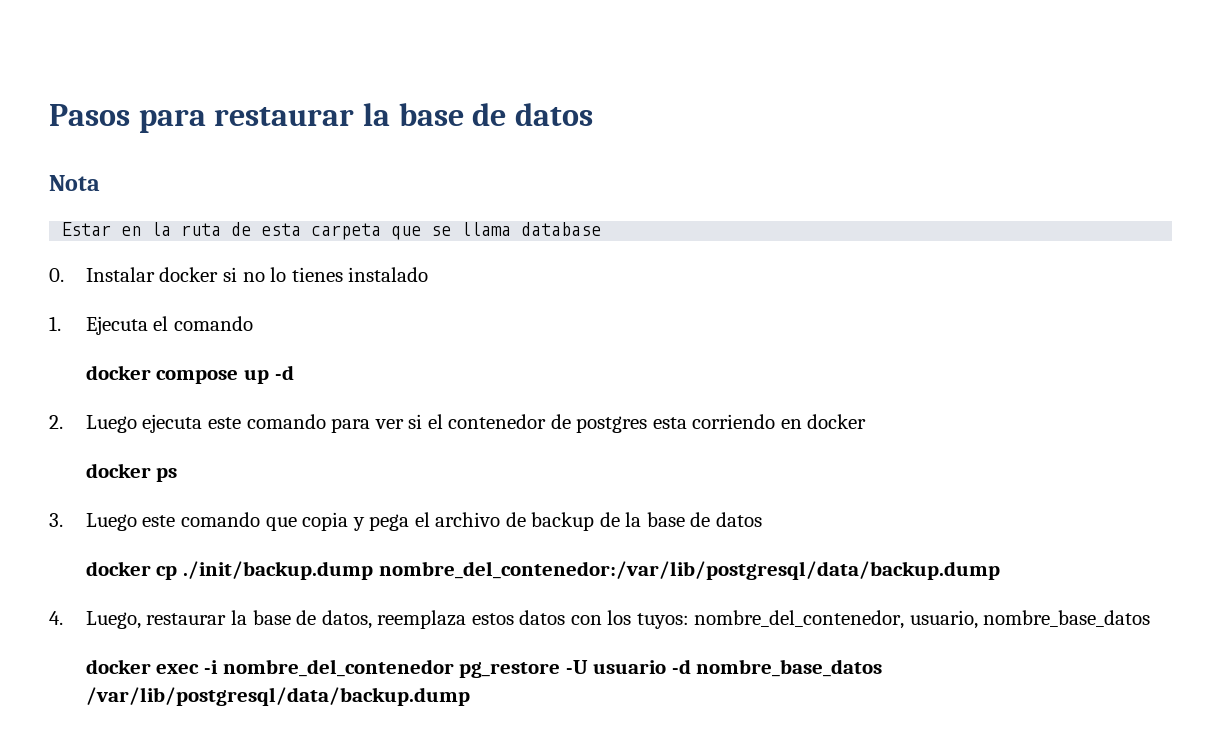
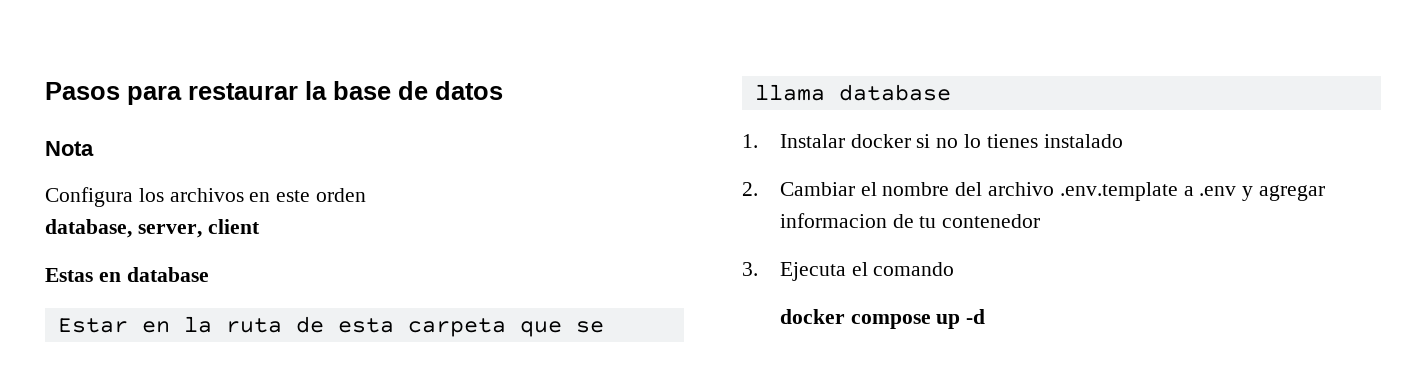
+ Configura los archivos en este orden
+ database, server, client
+ Estas en database
- 0. Instalar docker si no lo tienes instalado
+ 1. Instalar docker si no lo tienes instalado
- 1. Ejecuta el comando
+ 2. Cambiar el nombre del archivo .env.template a .env y agregar informacion de tu contenedor
+ 3. Ejecuta el comando
- 2. Luego ejecuta este comando para ver si el contenedor de postgres esta corriendo en docker
- docker ps
- 3. Luego este comando que copia y pega el archivo de backup de la base de datos
- docker cp ./init/backup.dump nombre_del_contenedor:/var/lib/postgresql/data/backup.dump
- 4. Luego, restaurar la base de datos, reemplaza estos datos con los tuyos: nombre_del_contenedor, usuario, nombre_base_datos
- docker exec -i nombre_del_contenedor pg_restore -U usuario -d nombre_base_datos /var/lib/postgresql/data/backup.dump

